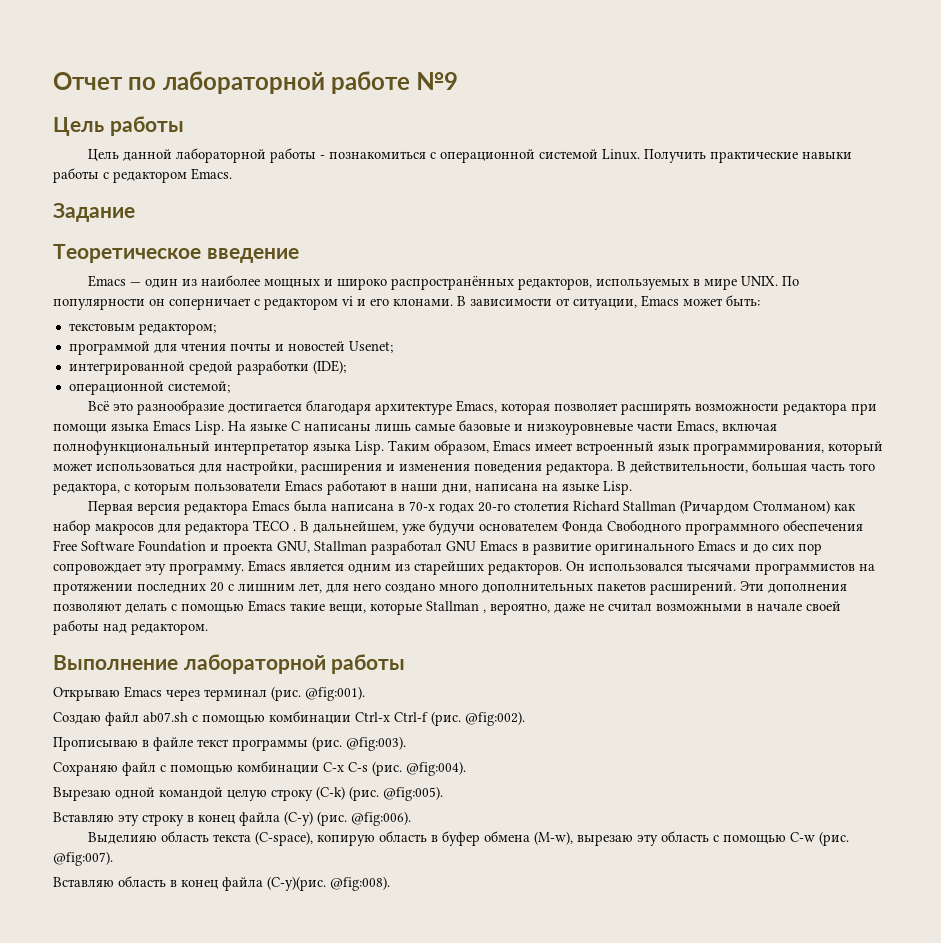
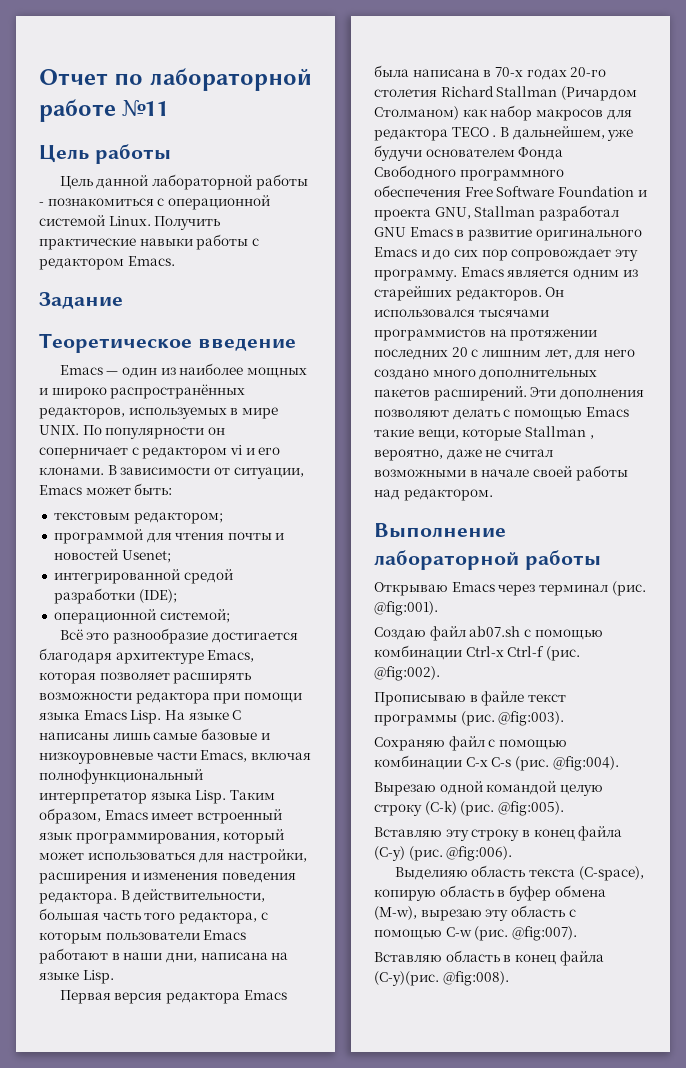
- Отчет по лабораторной работе №9
+ Отчет по лабораторной работе №11

